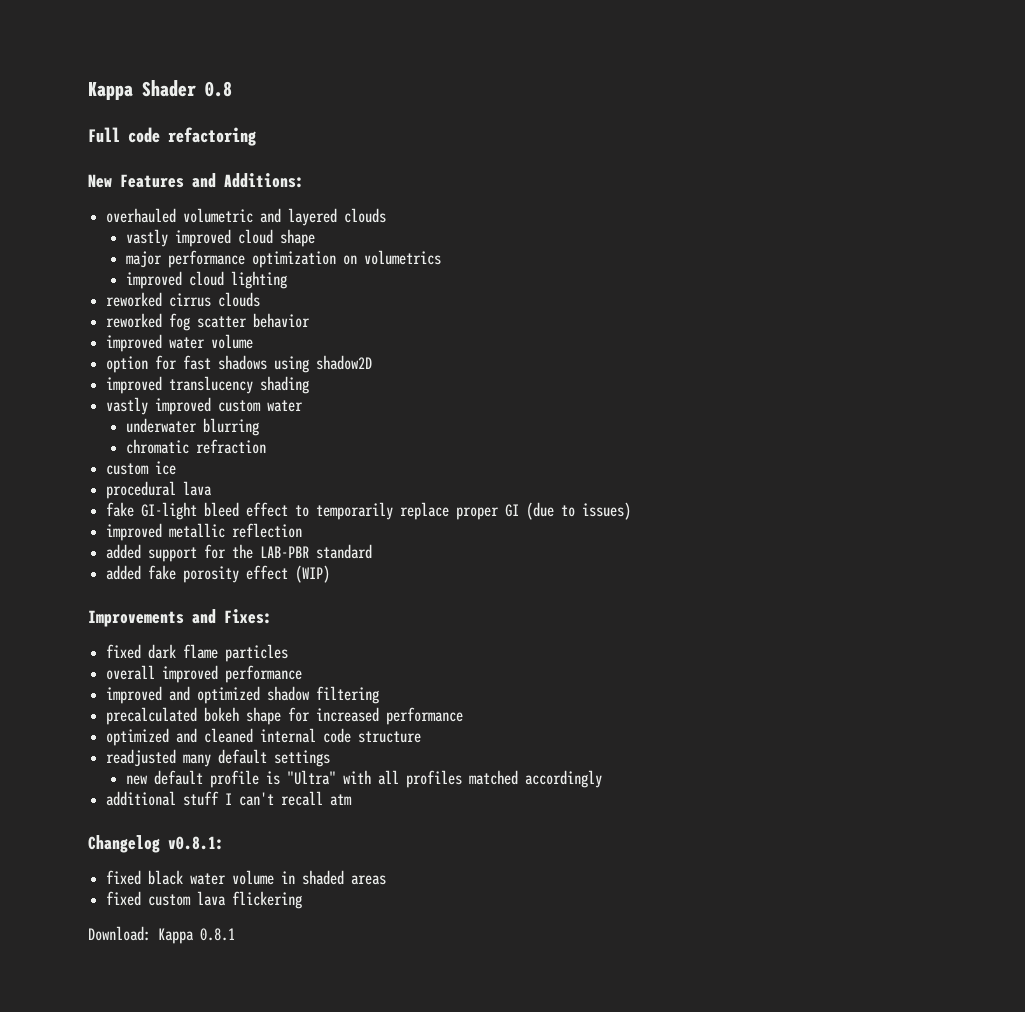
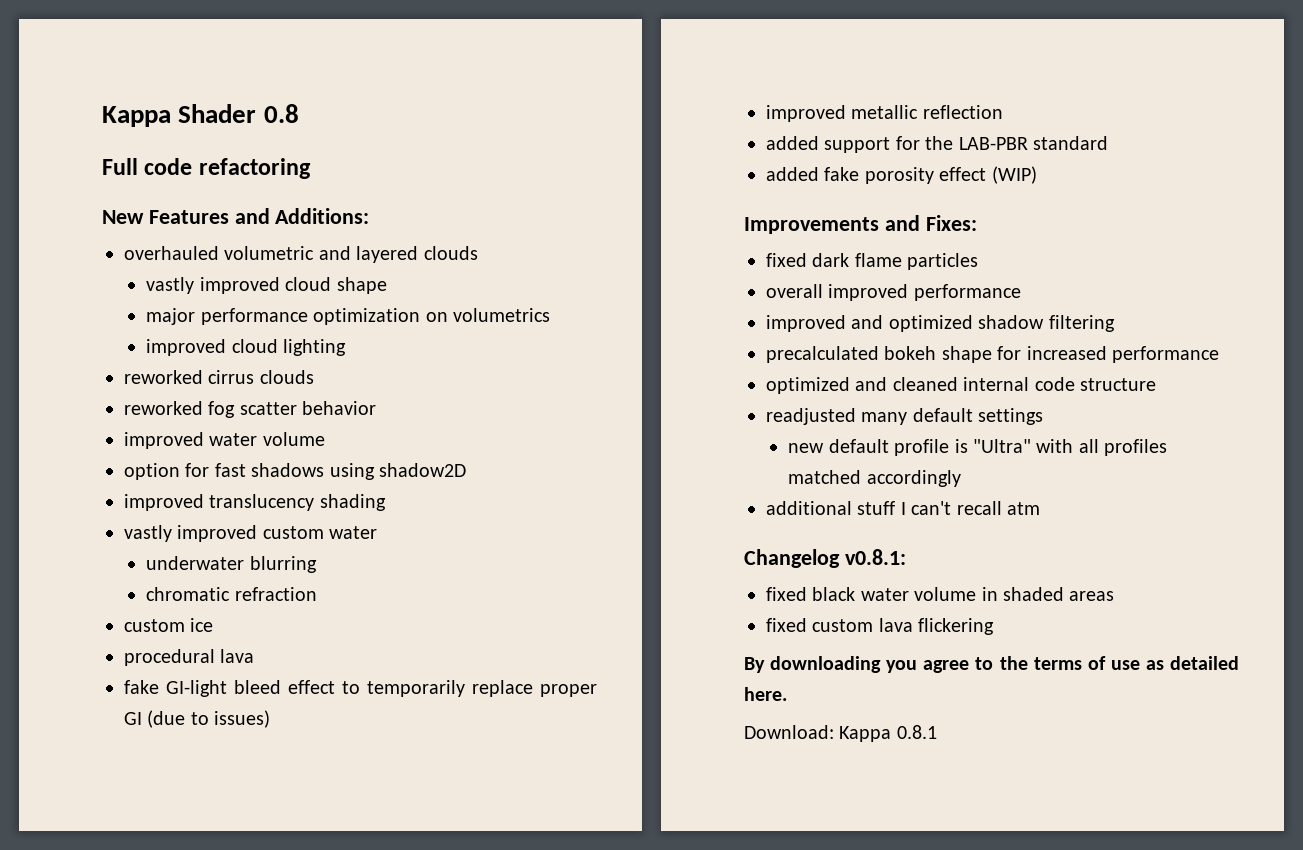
+ By downloading you agree to the terms of use as detailed here.

